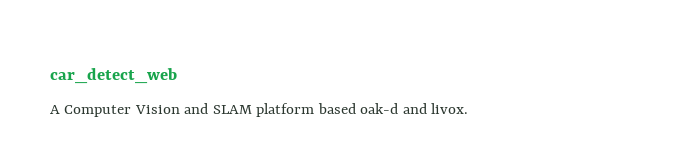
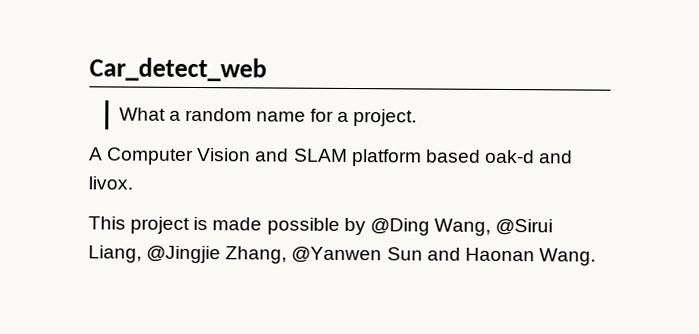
- car_detect_web
+ Car_detect_web
+ What a random name for a project.
+ This project is made possible by @Ding Wang, @Sirui Liang, @Jingjie Zhang, @Yanwen Sun and Haonan Wang.

